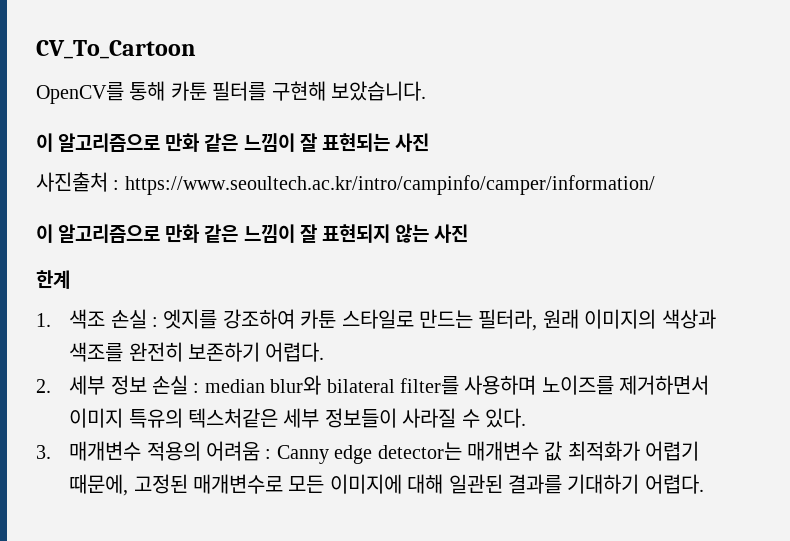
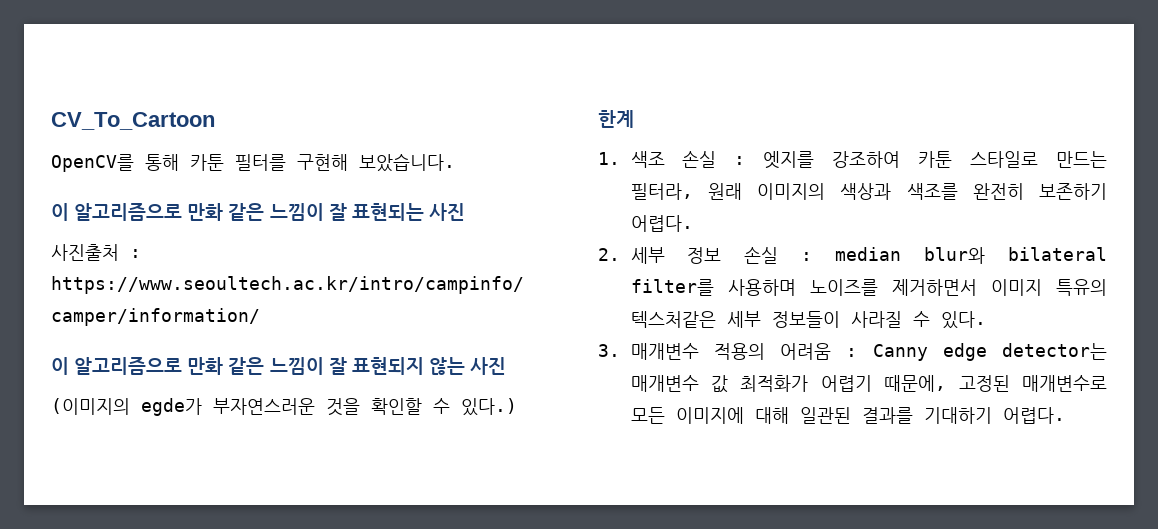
+ (이미지의 egde가 부자연스러운 것을 확인할 수 있다.)

